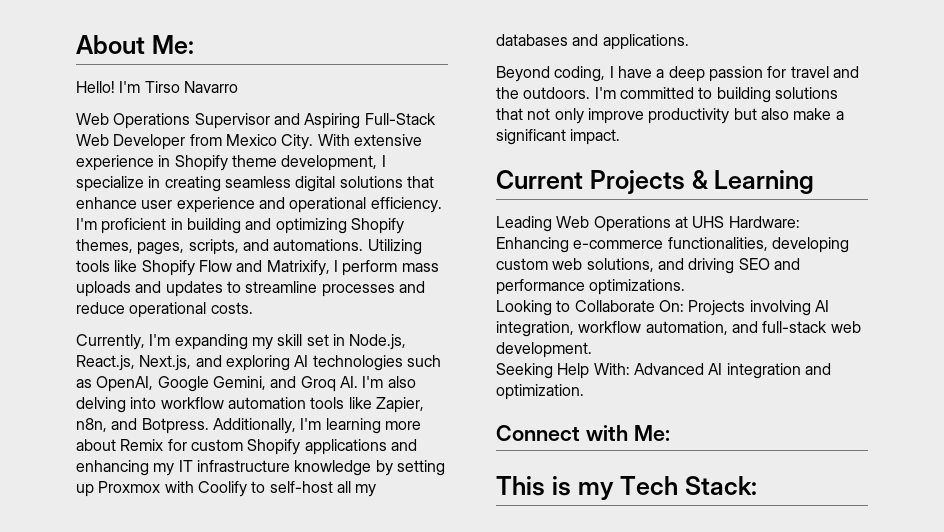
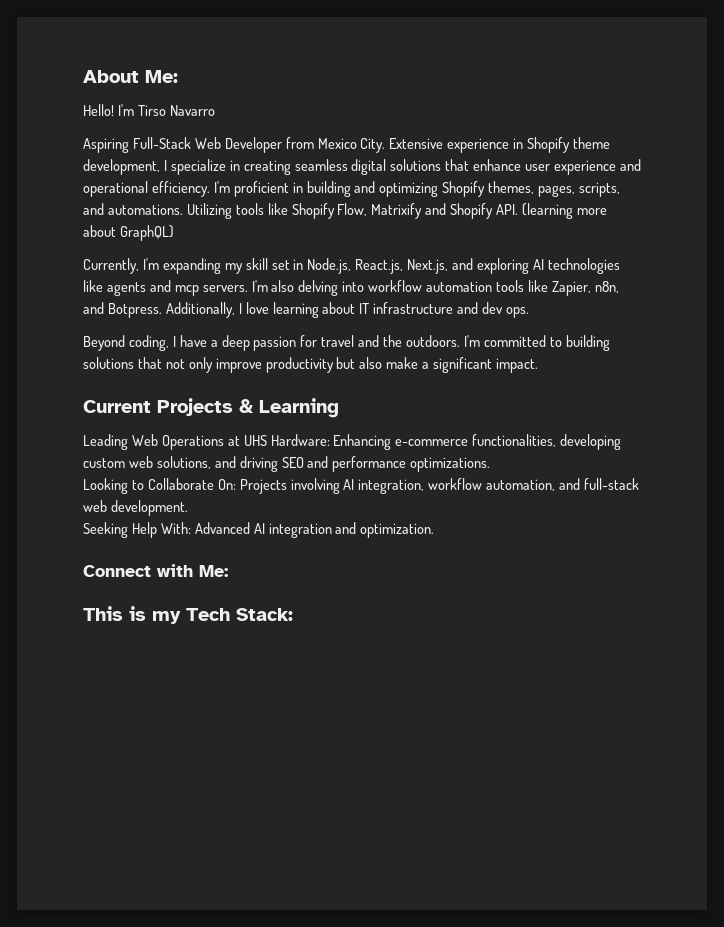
- Web Operations Supervisor and Aspiring Full-Stack Web Developer from Mexico City.
+ Aspiring Full-Stack Web Developer from Mexico City.
- With extensive experience in Shopify theme development, I specialize in creating seamless digital solutions that enhance user experience and operational efficiency.
+ Extensive experience in Shopify theme development, I specialize in creating seamless digital solutions that enhance user experience and operational efficiency.
- Utilizing tools like Shopify Flow and Matrixify, I perform mass uploads and updates to streamline processes and reduce operational costs.
+ Utilizing tools like Shopify Flow, Matrixify and Shopify API. (learning more about GraphQL)
- Currently, I'm expanding my skill set in Node.js, React.js, Next.js, and exploring AI technologies such as OpenAI, Google Gemini, and Groq AI. I'm also delving into workflow automation tools like Zapier, n8n, and Botpress.
+ Currently, I'm expanding my skill set in Node.js, React.js, Next.js, and exploring AI technologies like agents and mcp servers. I'm also delving into workflow automation tools like Zapier, n8n, and Botpress.
- Additionally, I'm learning more about Remix for custom Shopify applications and enhancing my IT infrastructure knowledge by setting up Proxmox with Coolify to self-host all my databases and applications.
+ Additionally, I love learning about IT infrastructure and dev ops.

